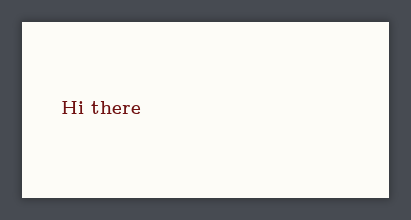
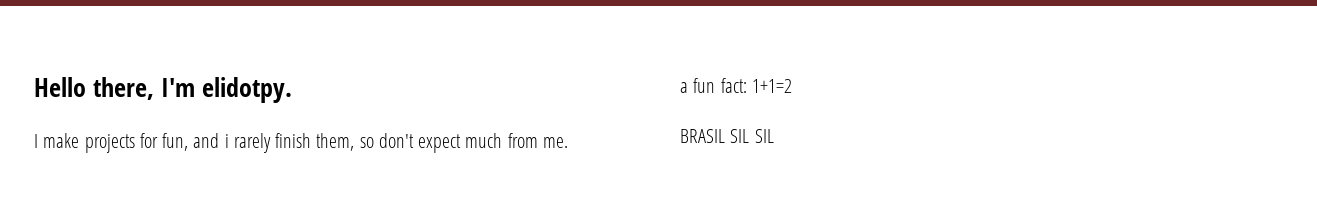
- Hi there
+ Hello there, I'm elidotpy.
+ I make projects for fun, and i rarely finish them, so don't expect much from me.
+ a fun fact: 1+1=2
+ BRASIL SIL SIL

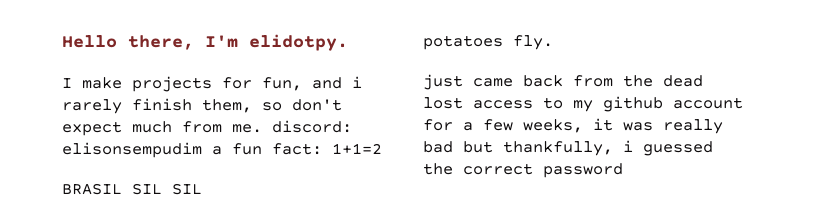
- I make projects for fun, and i rarely finish them, so don't expect much from me.
- a fun fact: 1+1=2
+ I make projects for fun, and i rarely finish them, so don't expect much from me. discord: elisonsempudim a fun fact: 1+1=2
+ potatoes fly.
+ just came back from the dead lost access to my github account for a few weeks, it was really bad but thankfully, i guessed the correct password

